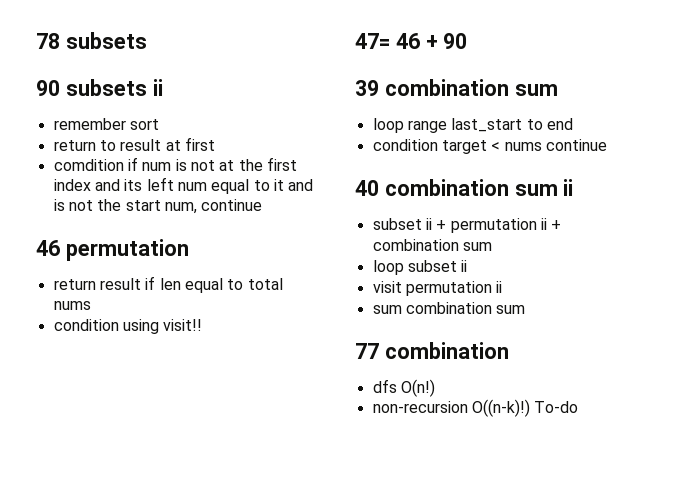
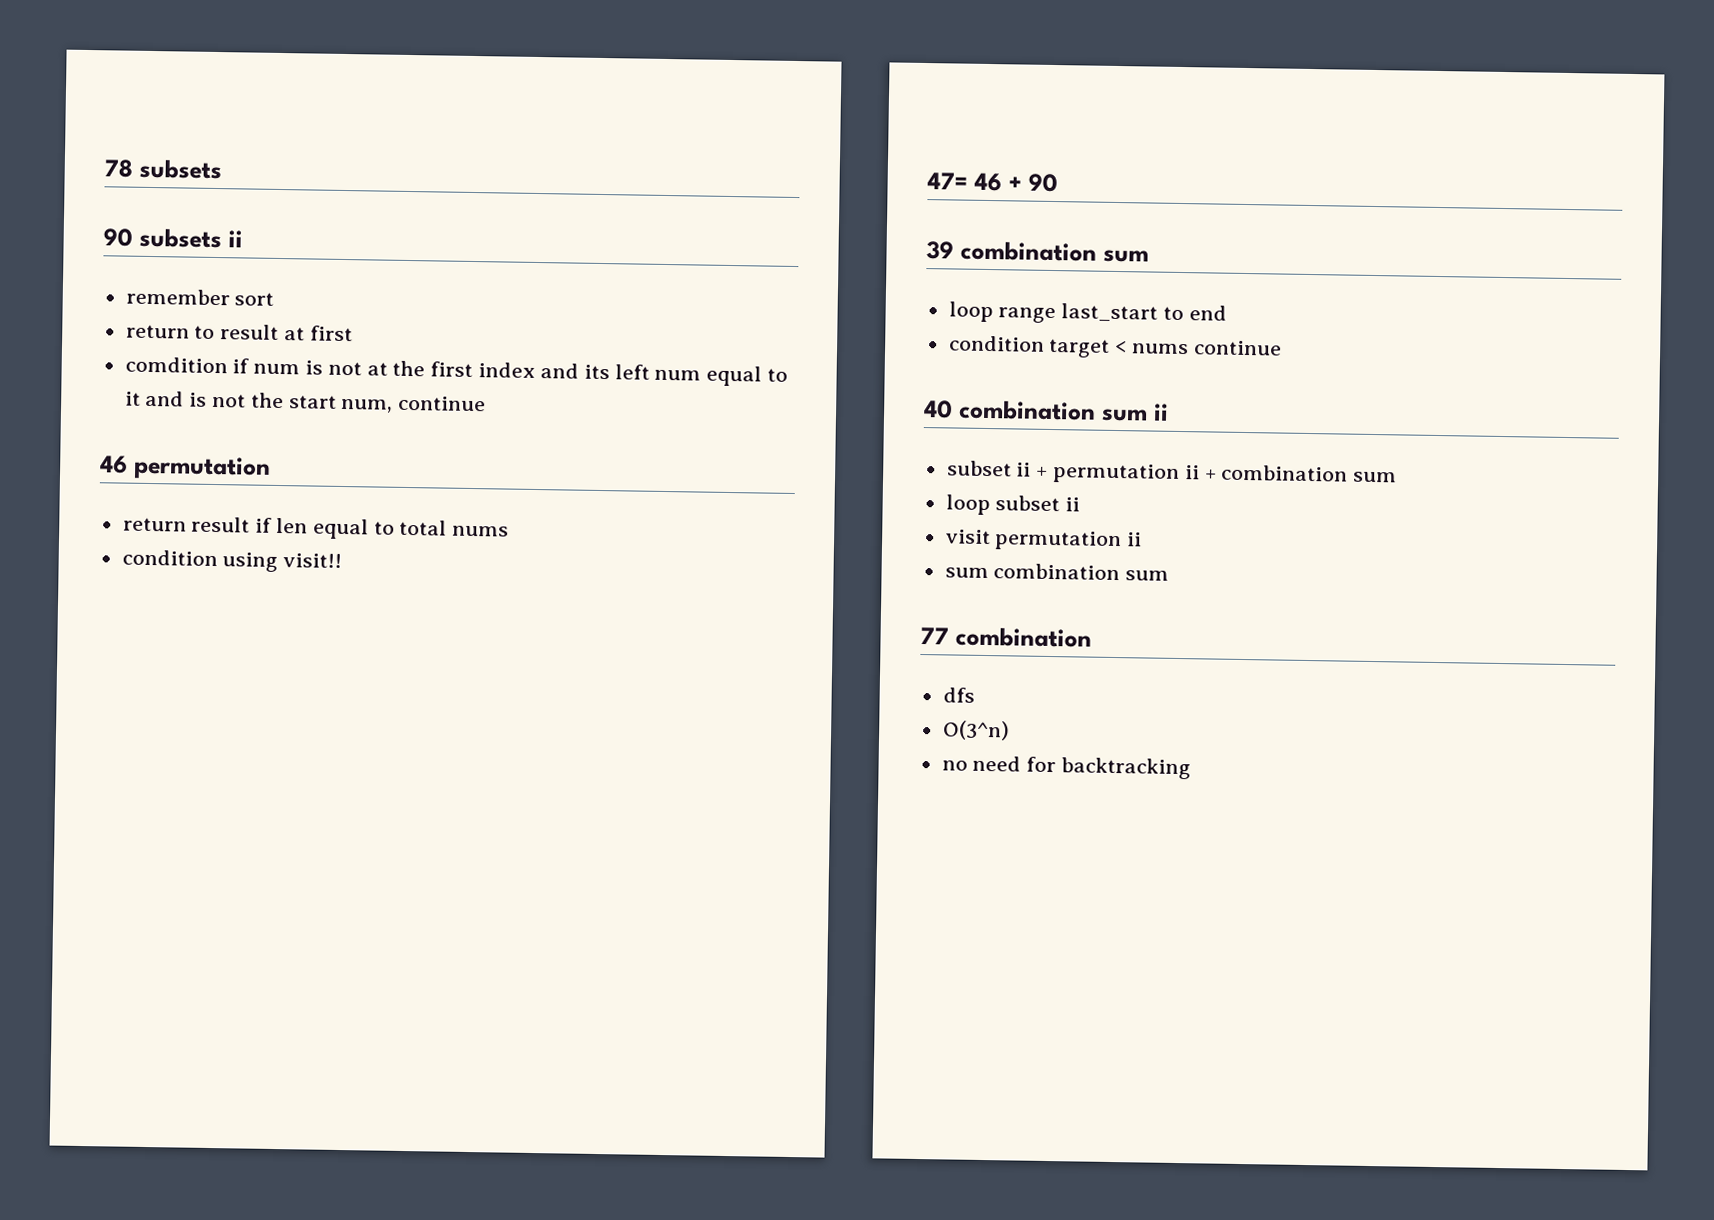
- dfs O(n!)
- non-recursion O((n-k)!) To-do
+ dfs
+ O(3^n)
+ no need for backtracking

